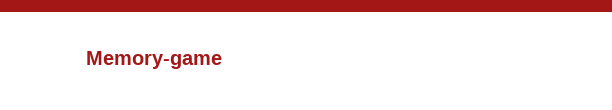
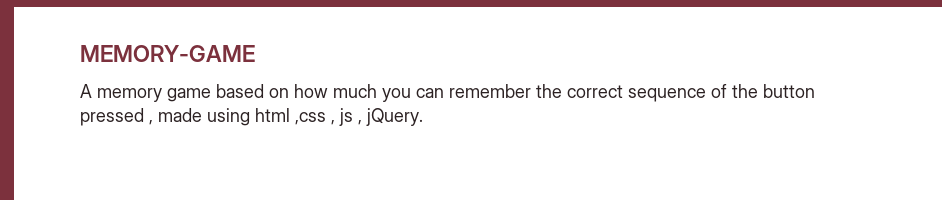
- Memory-game
+ MEMORY-GAME
+ A memory game based on how much you can remember the correct sequence of the button pressed , made using html ,css , js , jQuery.

